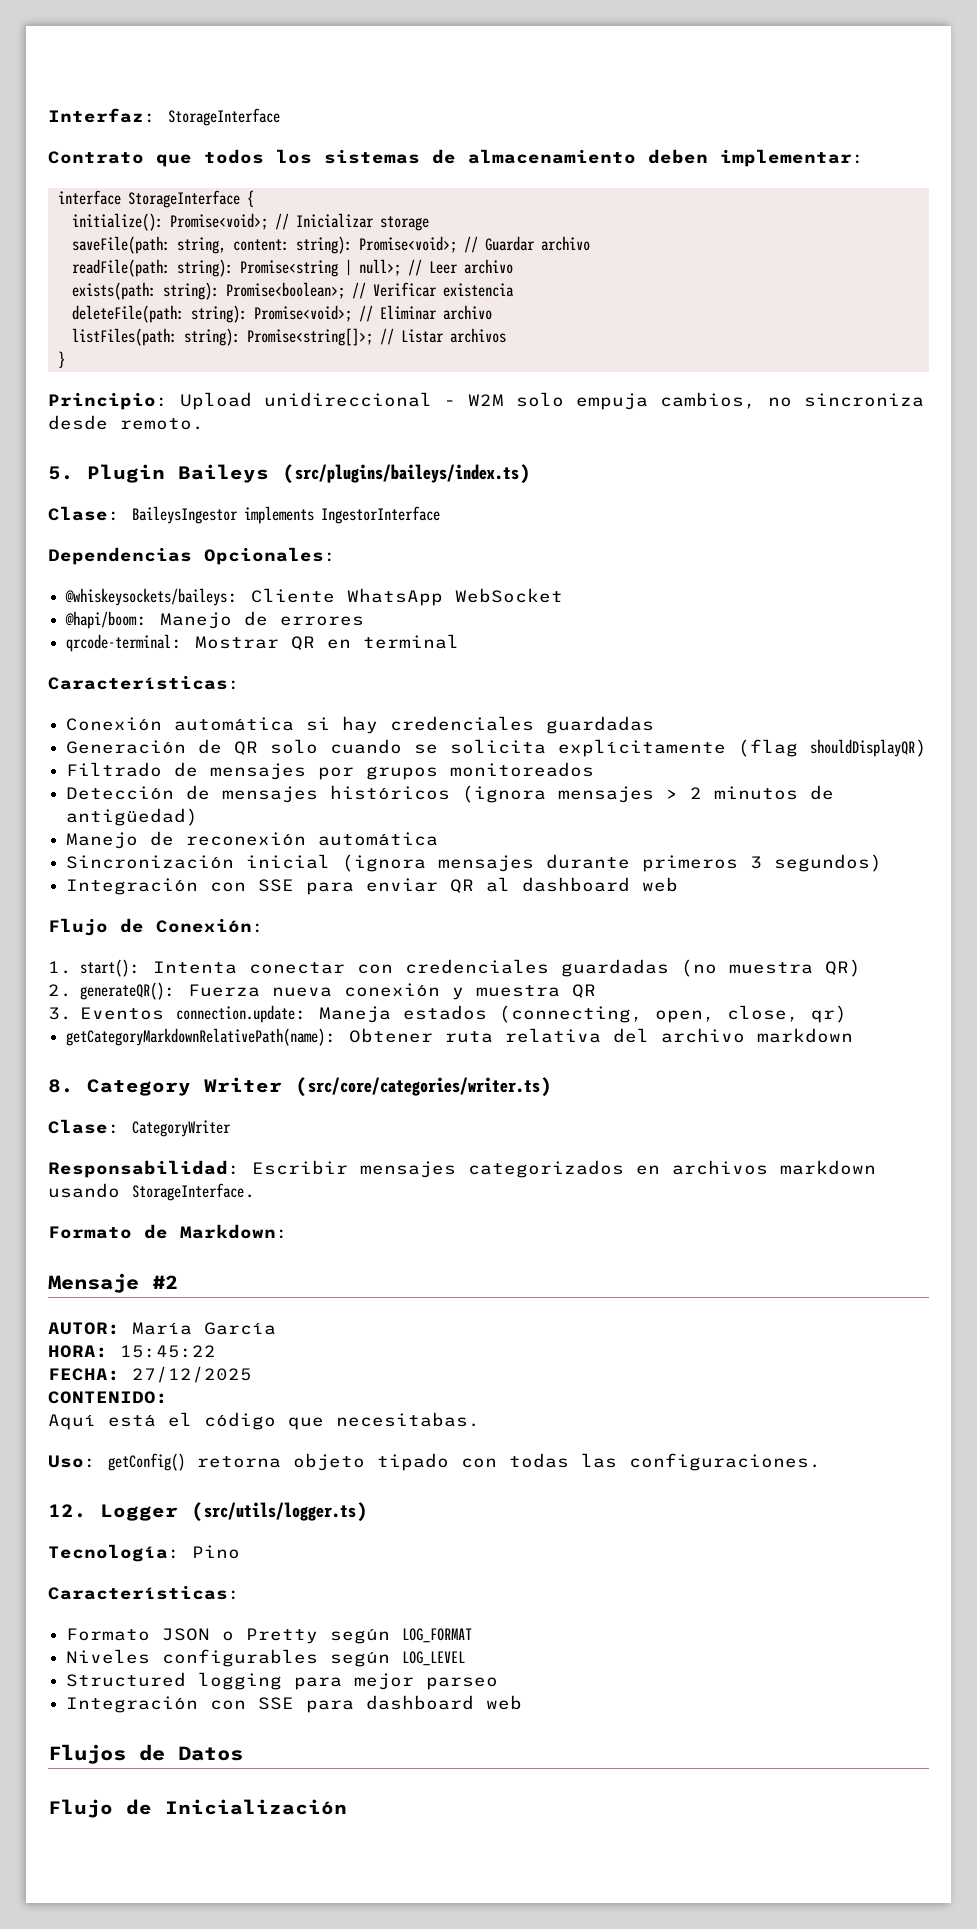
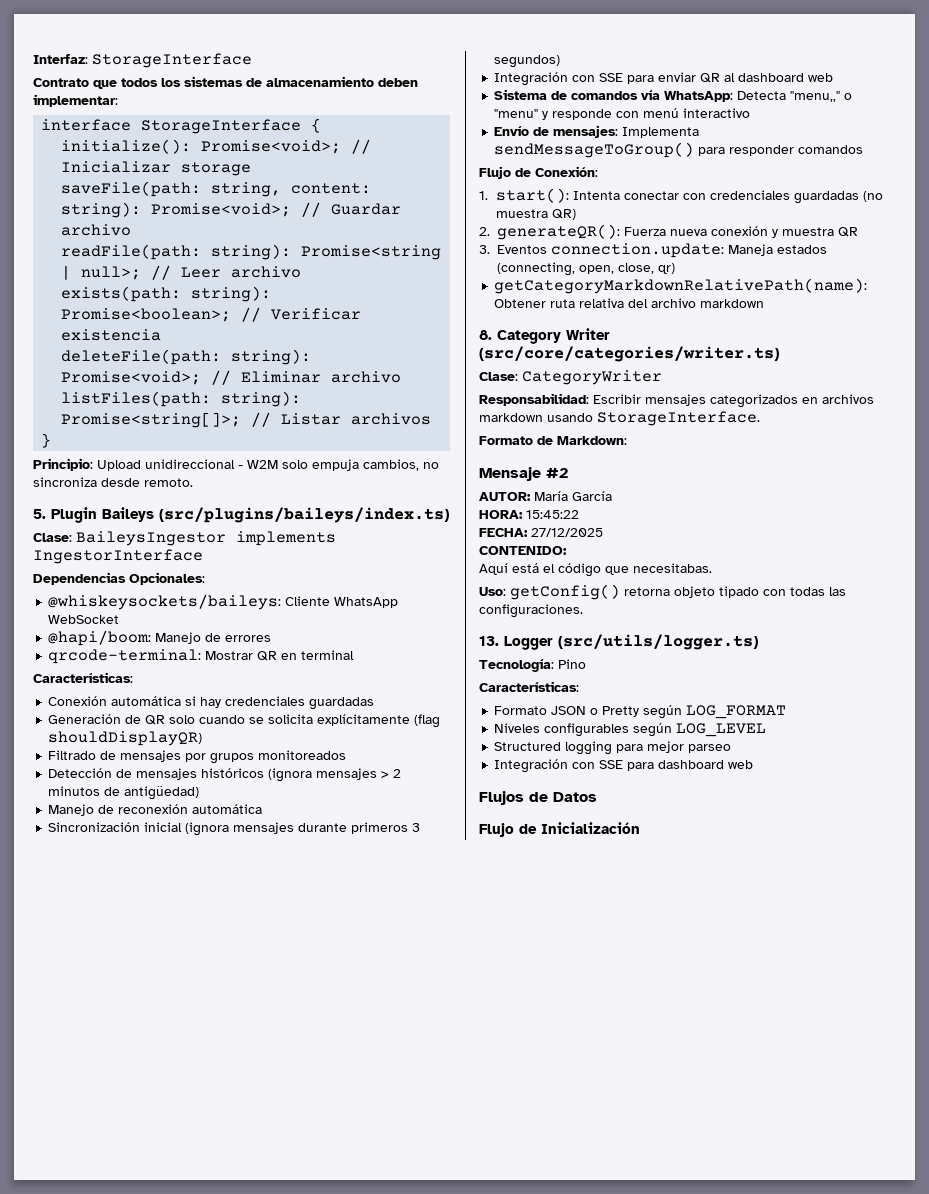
+ Sistema de comandos vía WhatsApp: Detecta "menu,," o "menu" y responde con menú interactivo
+ Envío de mensajes: Implementa sendMessageToGroup() para responder comandos
- 12. Logger (src/utils/logger.ts)
+ 13. Logger (src/utils/logger.ts)

